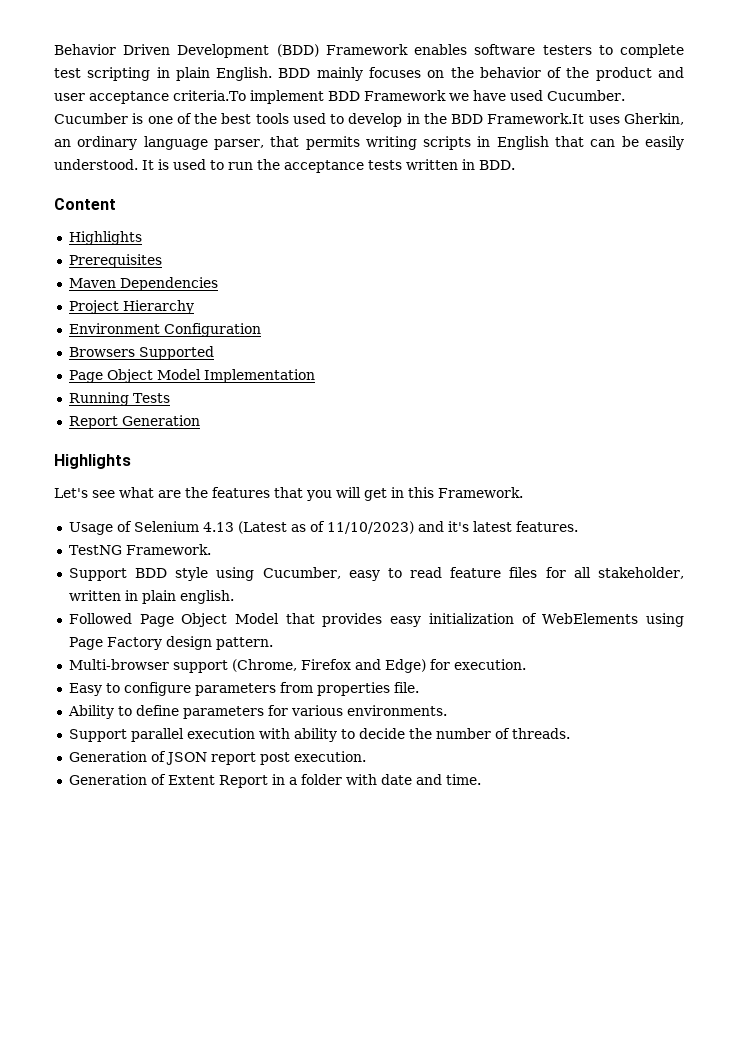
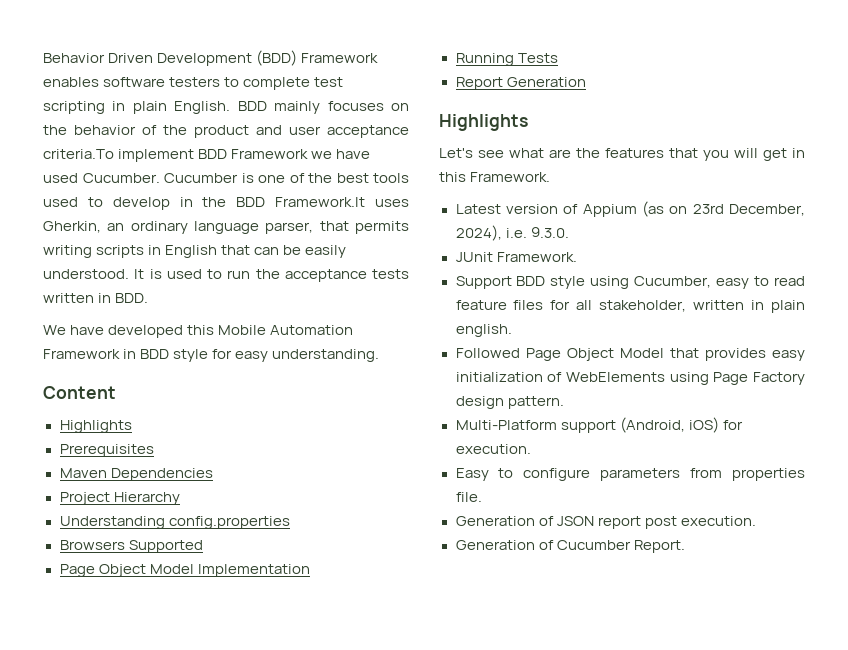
+ We have developed this Mobile Automation Framework in BDD style for easy understanding.
- Environment Configuration
+ Understanding config.properties
- Usage of Selenium 4.13 (Latest as of 11/10/2023) and it's latest features.
- TestNG Framework.
+ Latest version of Appium (as on 23rd December, 2024), i.e. 9.3.0.
+ JUnit Framework.
- Multi-browser support (Chrome, Firefox and Edge) for execution.
+ Multi-Platform support (Android, iOS) for execution.
- Ability to define parameters for various environments.
- Support parallel execution with ability to decide the number of threads.
- Generation of Extent Report in a folder with date and time.
+ Generation of Cucumber Report.

